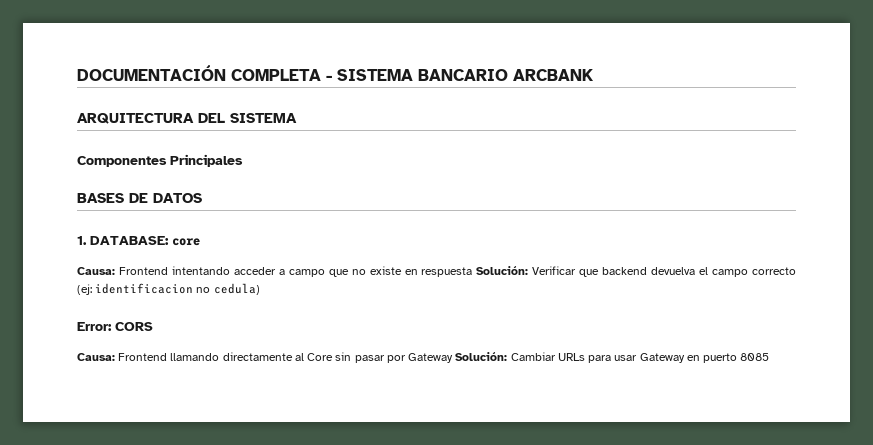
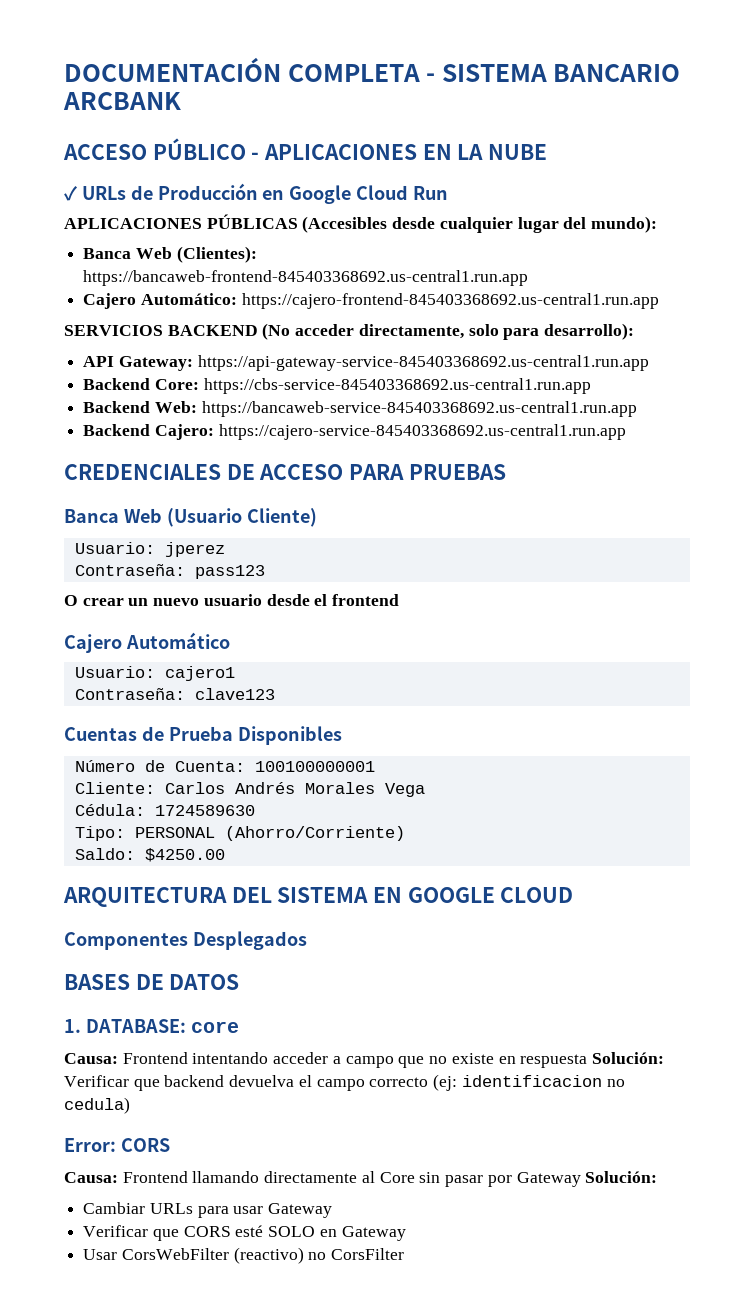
+ ACCESO PÚBLICO - APLICACIONES EN LA NUBE
+ ✓ URLs de Producción en Google Cloud Run
+ APLICACIONES PÚBLICAS (Accesibles desde cualquier lugar del mundo):
+ Banca Web (Clientes): https://bancaweb-frontend-845403368692.us-central1.run.app
+ Cajero Automático: https://cajero-frontend-845403368692.us-central1.run.app
+ SERVICIOS BACKEND (No acceder directamente, solo para desarrollo):
+ API Gateway: https://api-gateway-service-845403368692.us-central1.run.app
+ Backend Core: https://cbs-service-845403368692.us-central1.run.app
+ Backend Web: https://bancaweb-service-845403368692.us-central1.run.app
+ Backend Cajero: https://cajero-service-845403368692.us-central1.run.app
+ CREDENCIALES DE ACCESO PARA PRUEBAS
+ Banca Web (Usuario Cliente)
+ Usuario: jperez
+ Contraseña: pass123
+ O crear un nuevo usuario desde el frontend
+ Cajero Automático
+ Usuario: cajero1
+ Contraseña: clave123
+ Cuentas de Prueba Disponibles
+ Número de Cuenta: 100100000001
+ Cliente: Carlos Andrés Morales Vega
+ Cédula: 1724589630
+ Tipo: PERSONAL (Ahorro/Corriente)
+ Saldo: $4250.00
- ARQUITECTURA DEL SISTEMA
+ ARQUITECTURA DEL SISTEMA EN GOOGLE CLOUD
- Componentes Principales
+ Componentes Desplegados
- Causa: Frontend llamando directamente al Core sin pasar por Gateway Solución: Cambiar URLs para usar Gateway en puerto 8085
+ Causa: Frontend llamando directamente al Core sin pasar por Gateway Solución:
+ Cambiar URLs para usar Gateway
+ Verificar que CORS esté SOLO en Gateway
+ Usar CorsWebFilter (reactivo) no CorsFilter

